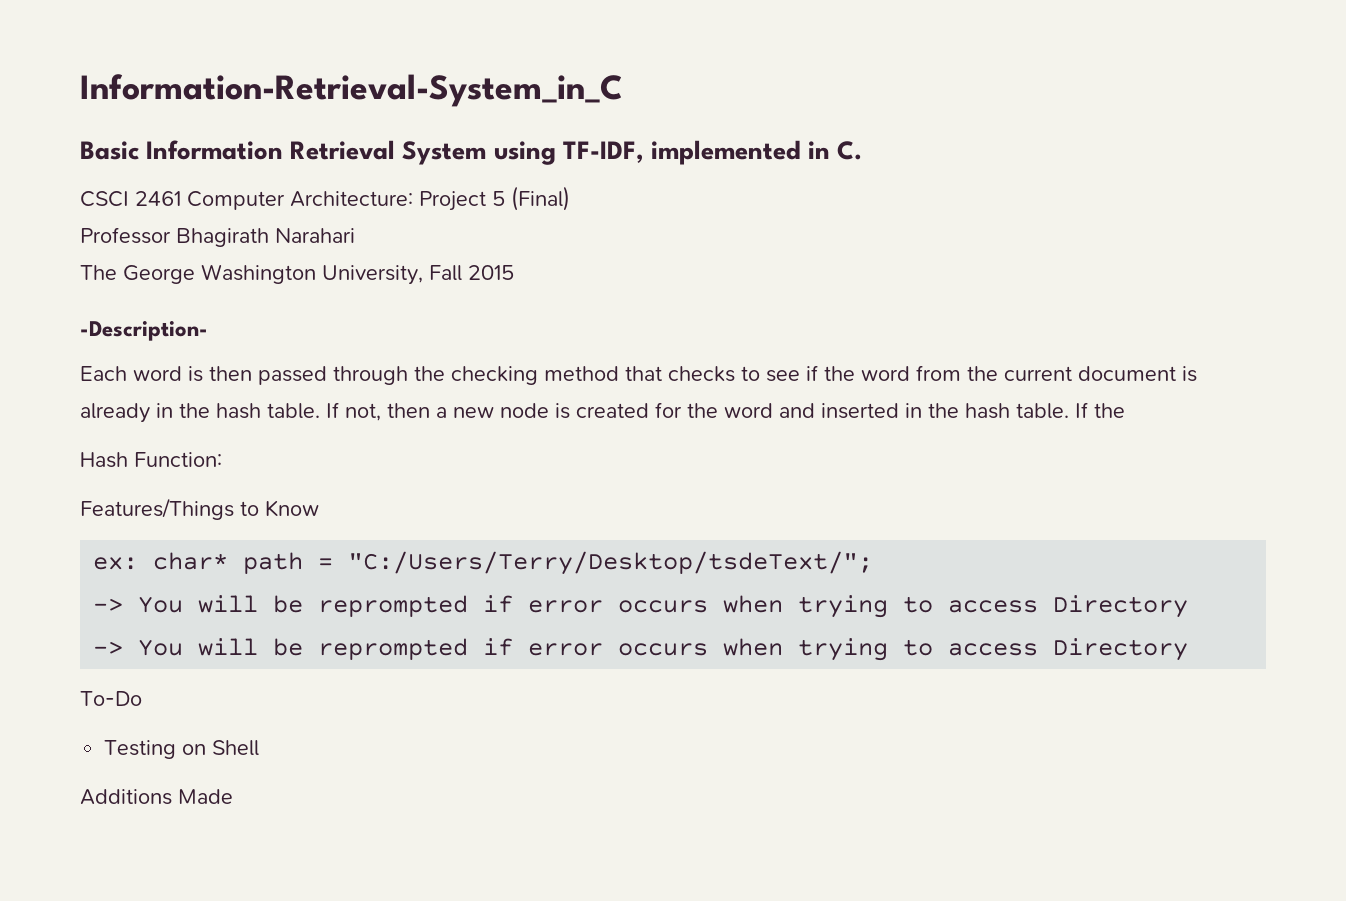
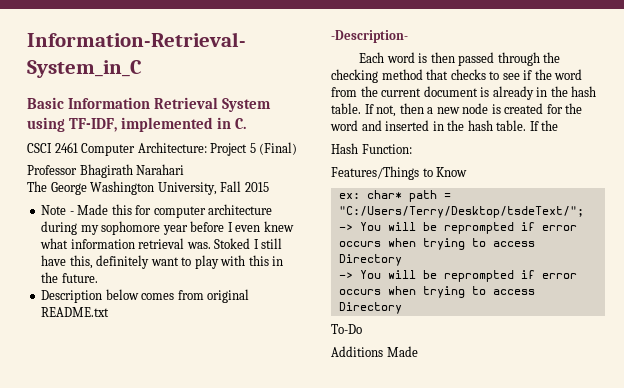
+ Note - Made this for computer architecture during my sophomore year before I even knew what information retrieval was. Stoked I still have this, definitely want to play with this in the future.
+ Description below comes from original README.txt
- Testing on Shell

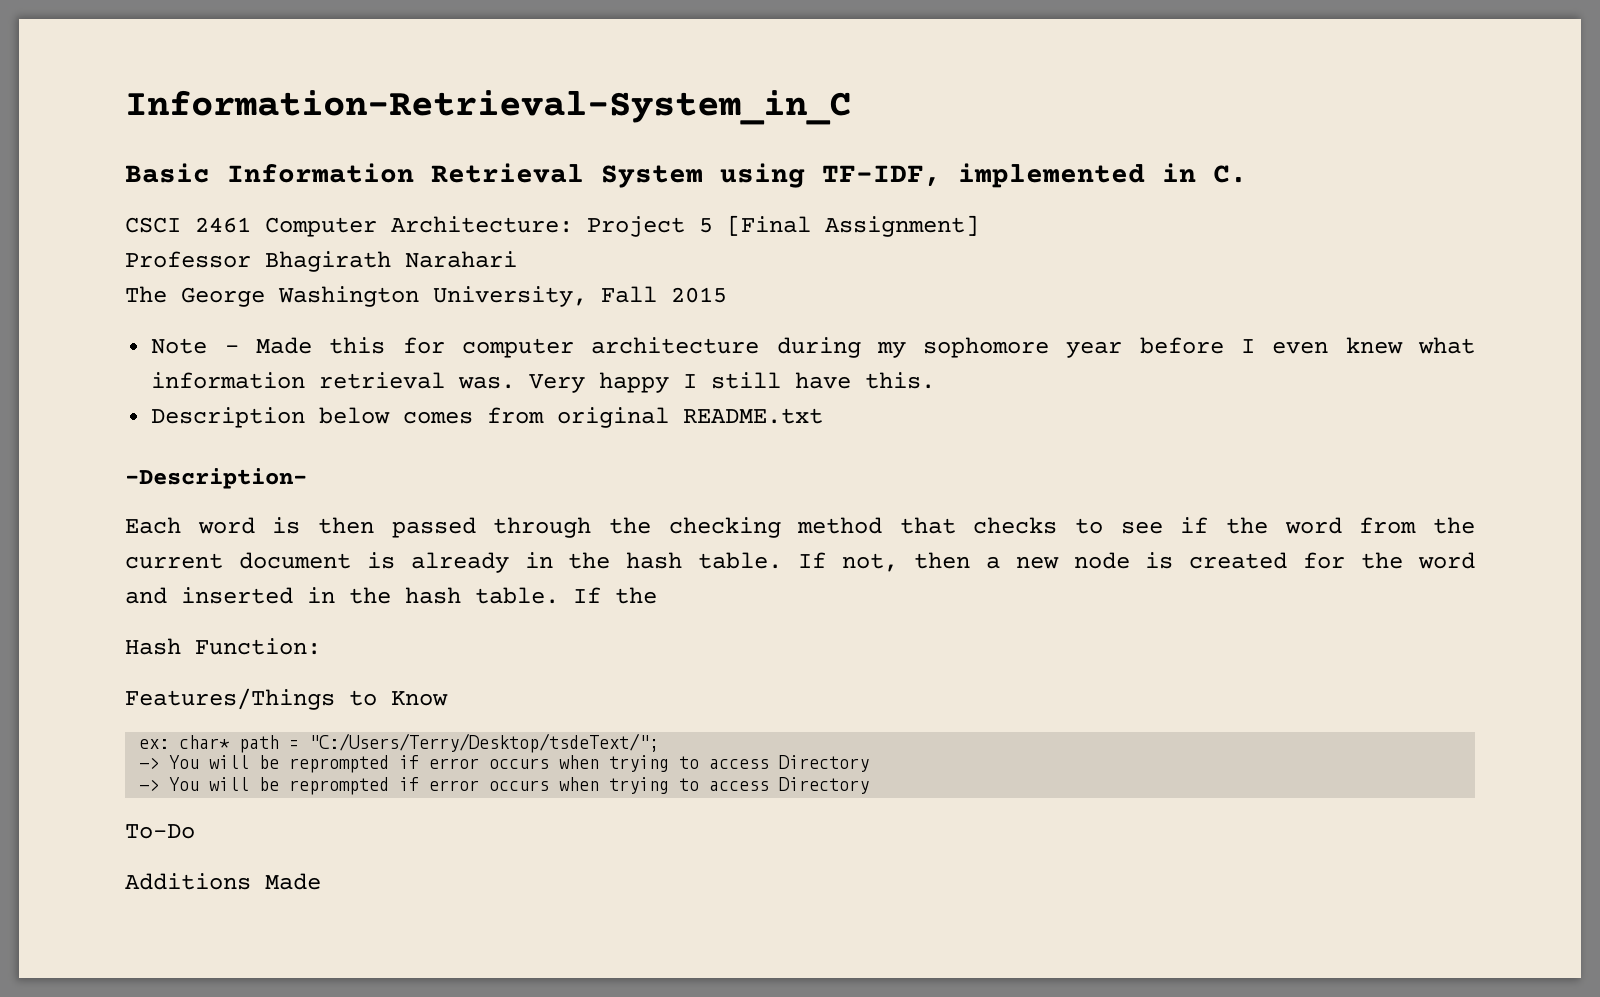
- CSCI 2461 Computer Architecture: Project 5 (Final)
+ CSCI 2461 Computer Architecture: Project 5 [Final Assignment]
- Stoked I still have this, definitely want to play with this in the future.
+ Very happy I still have this.

